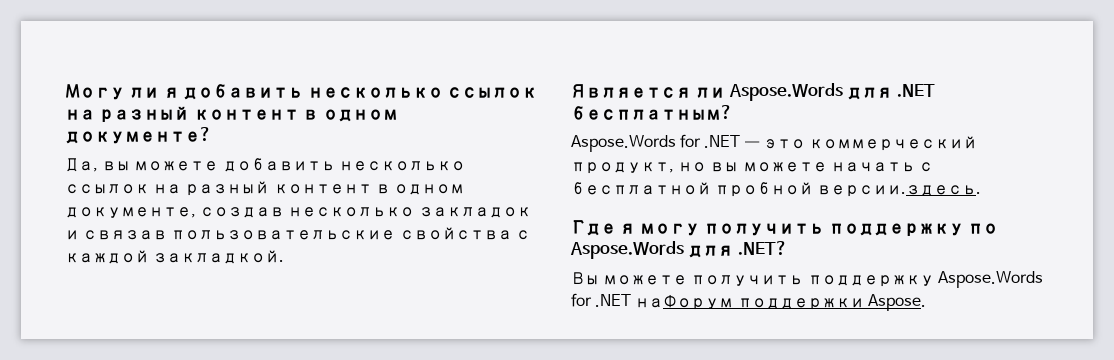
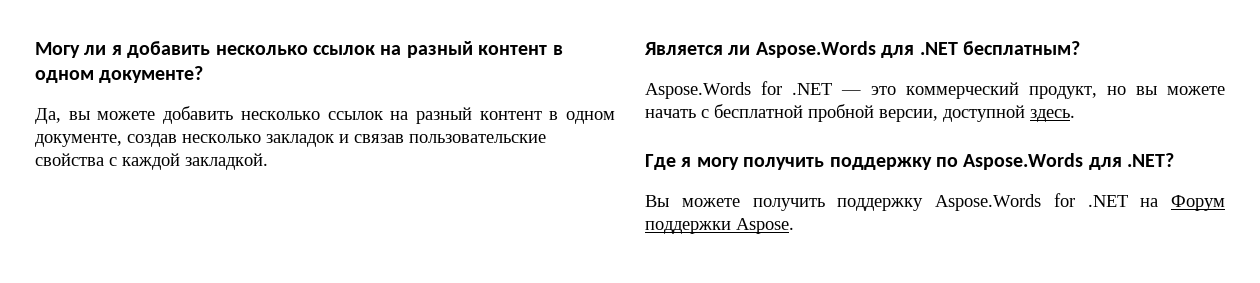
- Aspose.Words for .NET — это коммерческий продукт, но вы можете начать с бесплатной пробной версии.здесь.
+ Aspose.Words for .NET — это коммерческий продукт, но вы можете начать с бесплатной пробной версии, доступной здесь.
- Вы можете получить поддержку Aspose.Words for .NET наФорум поддержки Aspose.
+ Вы можете получить поддержку Aspose.Words for .NET на Форум поддержки Aspose.

